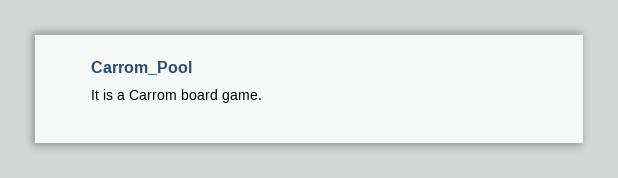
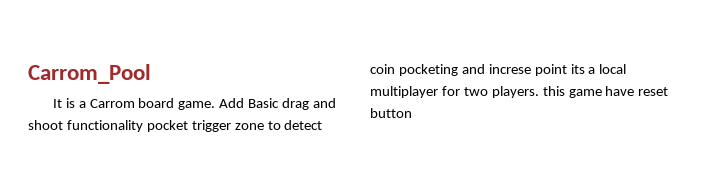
+ Add Basic drag and shoot functionality pocket trigger zone to detect coin pocketing and increse point its a local multiplayer for two players. this game have reset button

